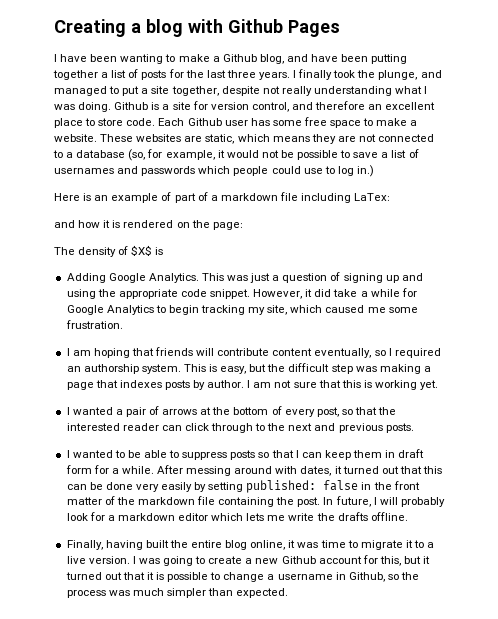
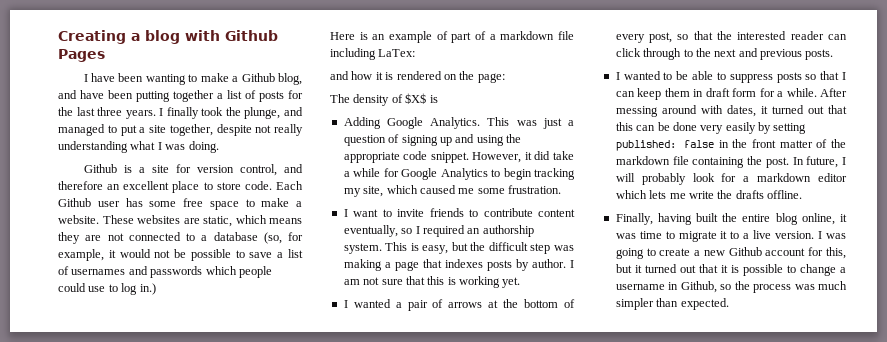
- I finally took the plunge, and managed to put a site together, despite not really understanding what I was doing. Github is a site for version control, and therefore an excellent place to store code.
+ I finally took the plunge, and managed to put a site together, despite not really understanding what I was doing.
+ Github is a site for version control, and therefore an excellent place to store code.
- I am hoping that friends will contribute content eventually, so I required an authorship system.
+ I want to invite friends to contribute content eventually, so I required an authorship system.

